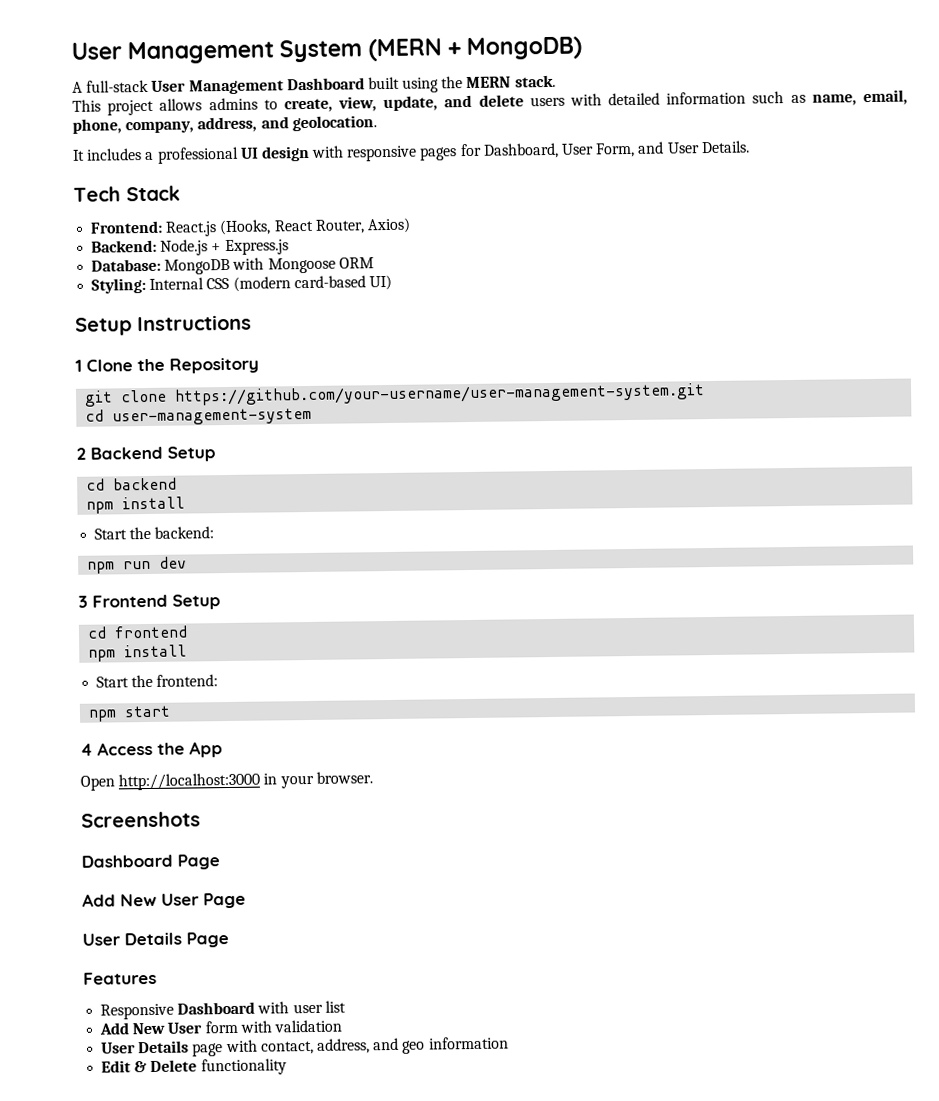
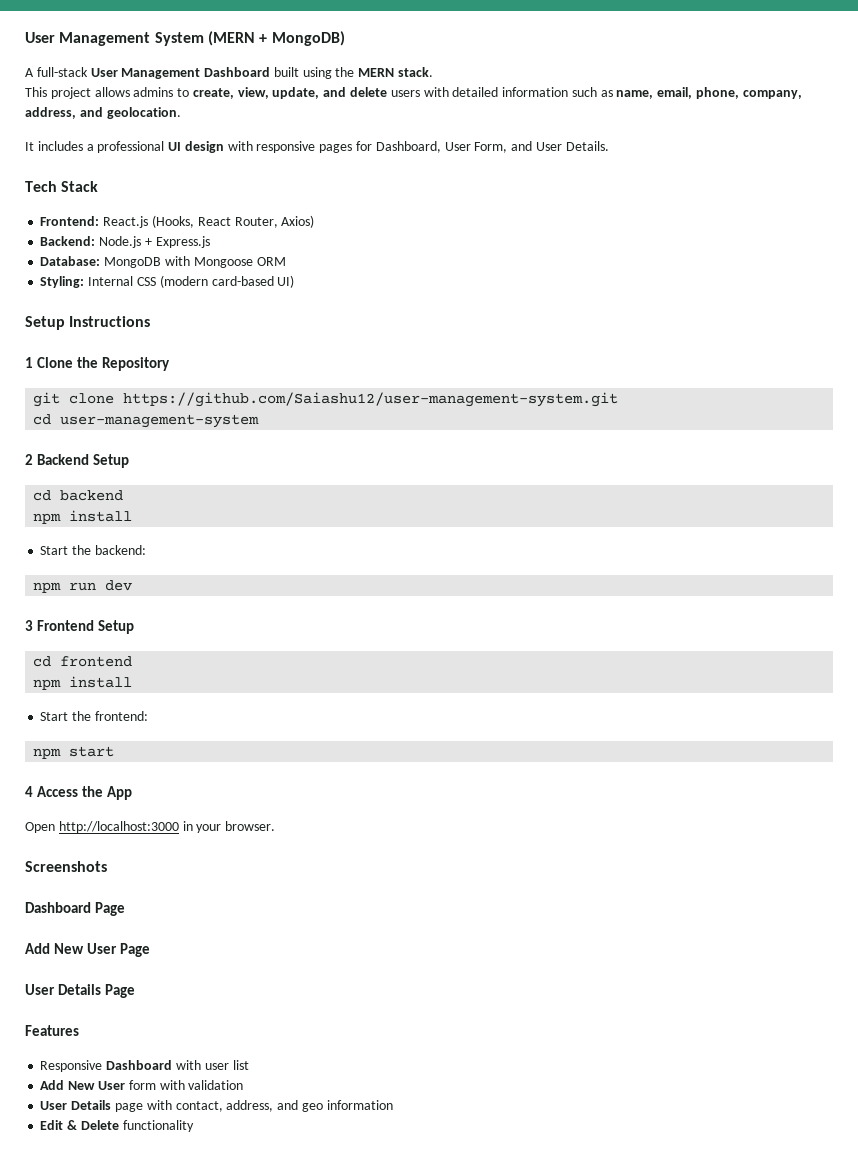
- git clone https://github.com/your-username/user-management-system.git
+ git clone https://github.com/Saiashu12/user-management-system.git

